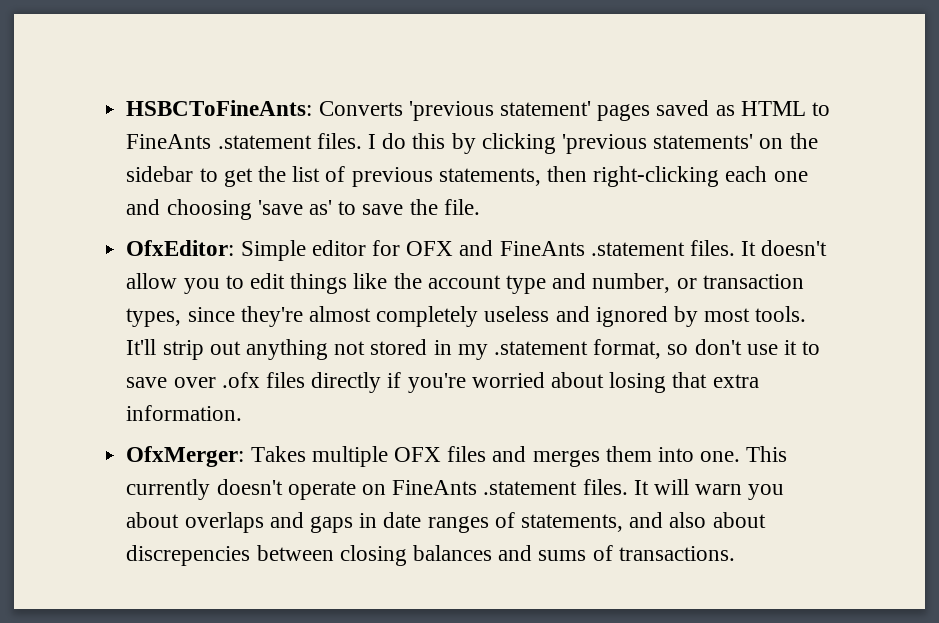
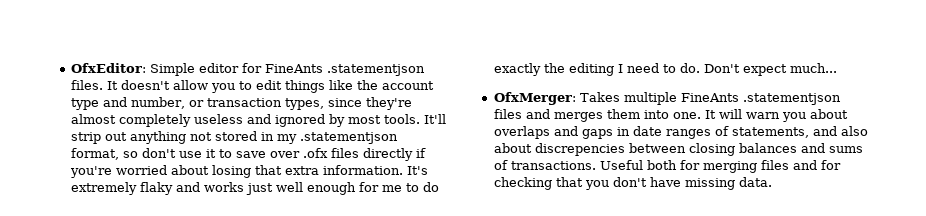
- HSBCToFineAnts: Converts 'previous statement' pages saved as HTML to FineAnts .statement files. I do this by clicking 'previous statements' on the sidebar to get the list of previous statements, then right-clicking each one and choosing 'save as' to save the file.
- OfxEditor: Simple editor for OFX and FineAnts .statement files.
+ OfxEditor: Simple editor for FineAnts .statementjson files.
- It'll strip out anything not stored in my .statement format, so don't use it to save over .ofx files directly if you're worried about losing that extra information.
+ It'll strip out anything not stored in my .statementjson format, so don't use it to save over .ofx files directly if you're worried about losing that extra information. It's extremely flaky and works just well enough for me to do exactly the editing I need to do. Don't expect much...
- OfxMerger: Takes multiple OFX files and merges them into one.
+ OfxMerger: Takes multiple FineAnts .statementjson files and merges them into one.
- This currently doesn't operate on FineAnts .statement files.
+ Useful both for merging files and for checking that you don't have missing data.

